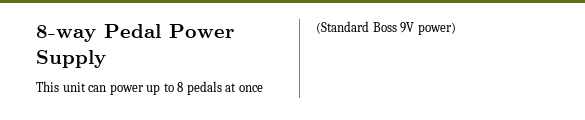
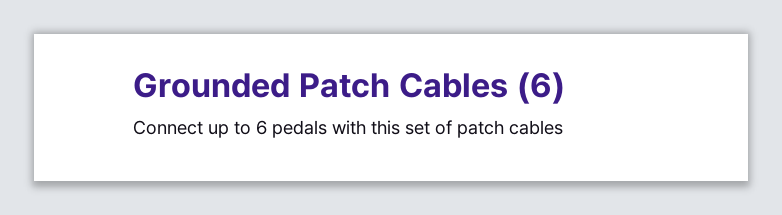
- 8-way Pedal Power Supply
- This unit can power up to 8 pedals at once (Standard Boss 9V power)
+ Grounded Patch Cables (6)
+ Connect up to 6 pedals with this set of patch cables

